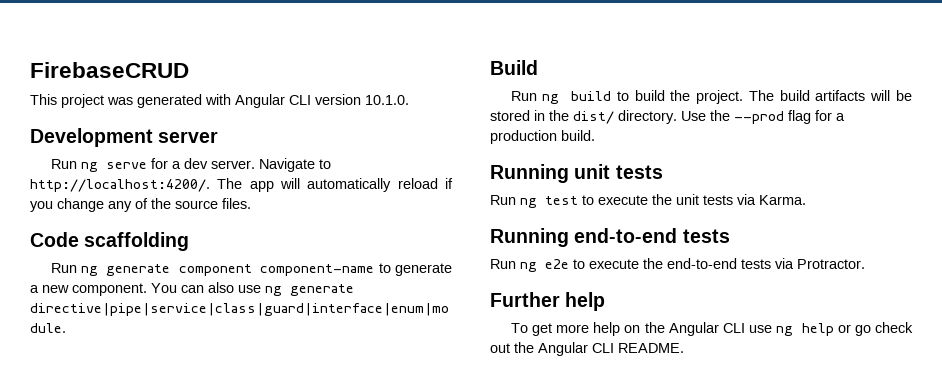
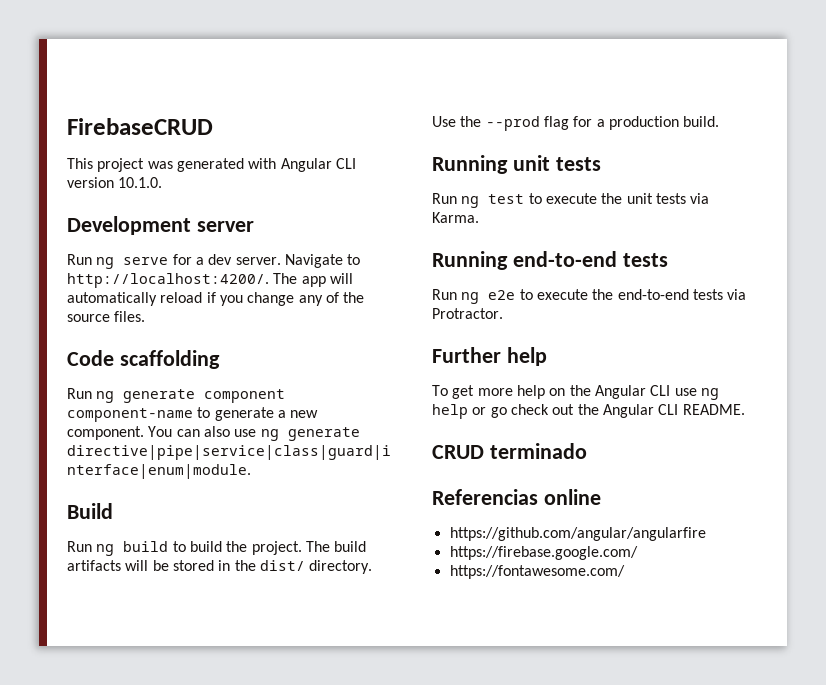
+ CRUD terminado
+ Referencias online
+ https://github.com/angular/angularfire
+ https://firebase.google.com/
+ https://fontawesome.com/

